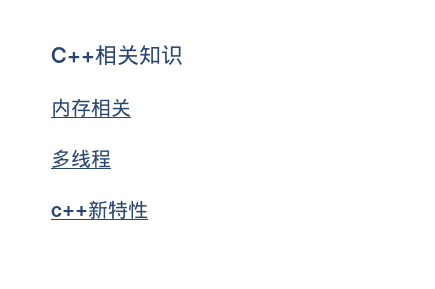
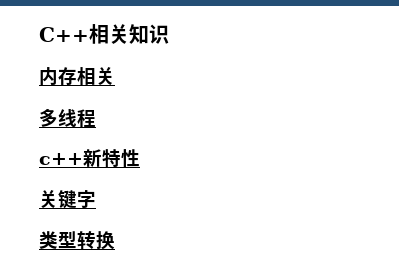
+ 关键字
+ 类型转换

